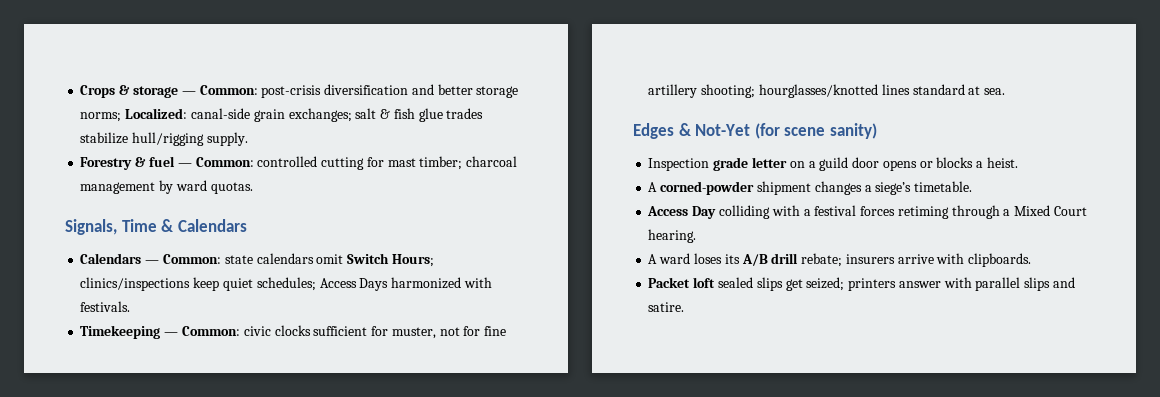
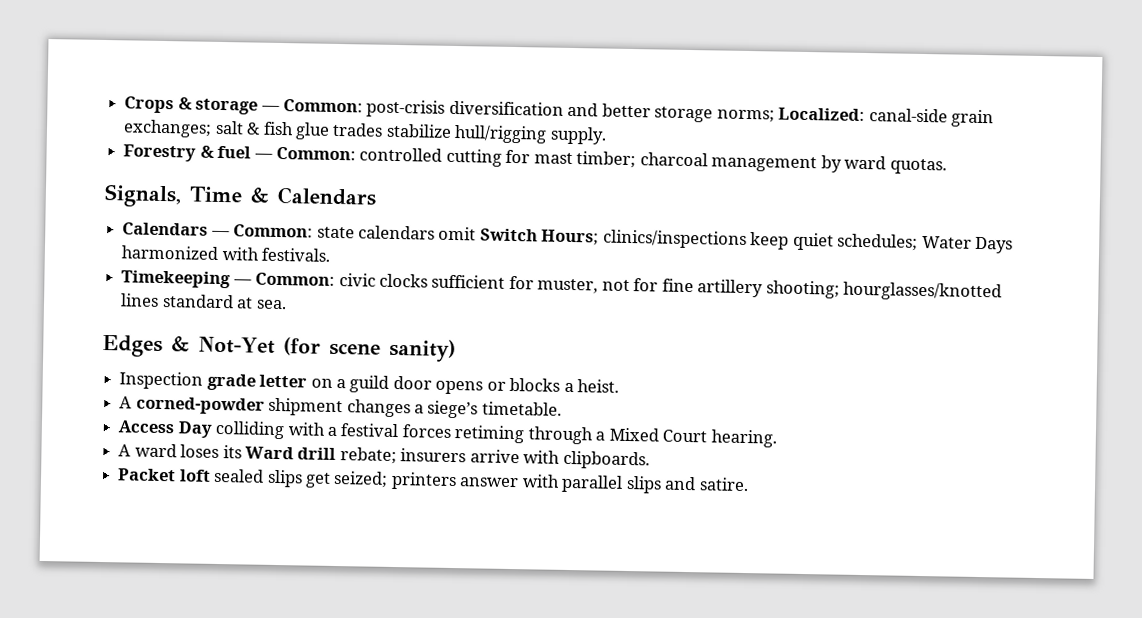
- Calendars — Common: state calendars omit Switch Hours; clinics/inspections keep quiet schedules; Access Days harmonized with festivals.
+ Calendars — Common: state calendars omit Switch Hours; clinics/inspections keep quiet schedules; Water Days harmonized with festivals.
- A ward loses its A/B drill rebate; insurers arrive with clipboards.
+ A ward loses its Ward drill rebate; insurers arrive with clipboards.

